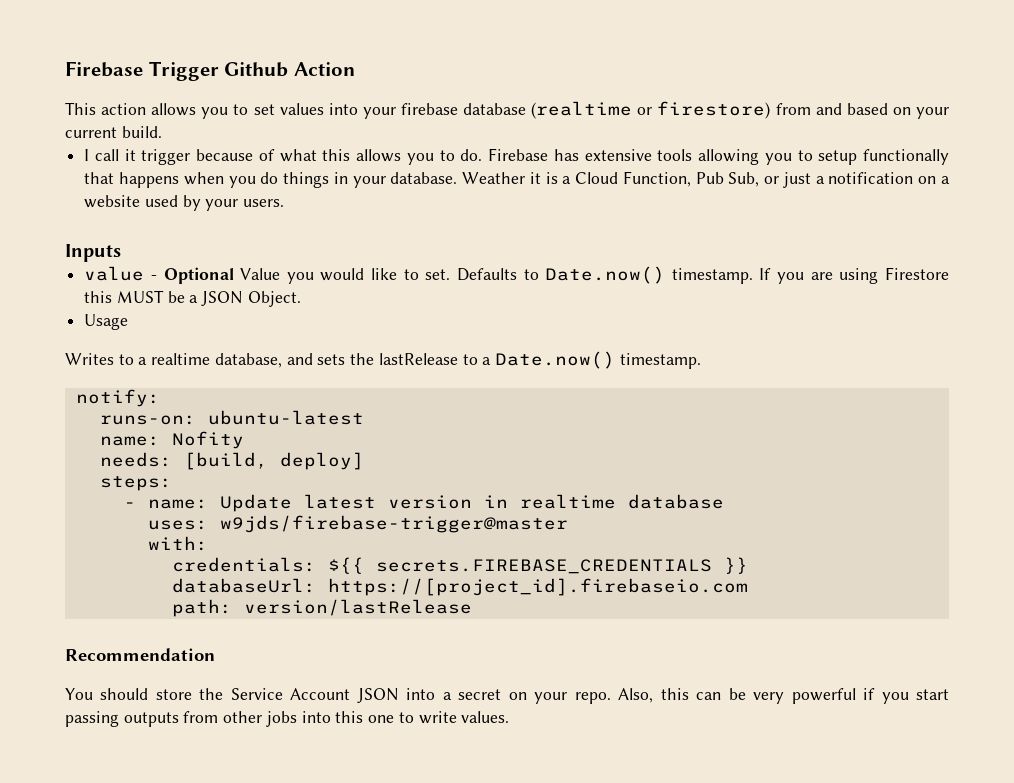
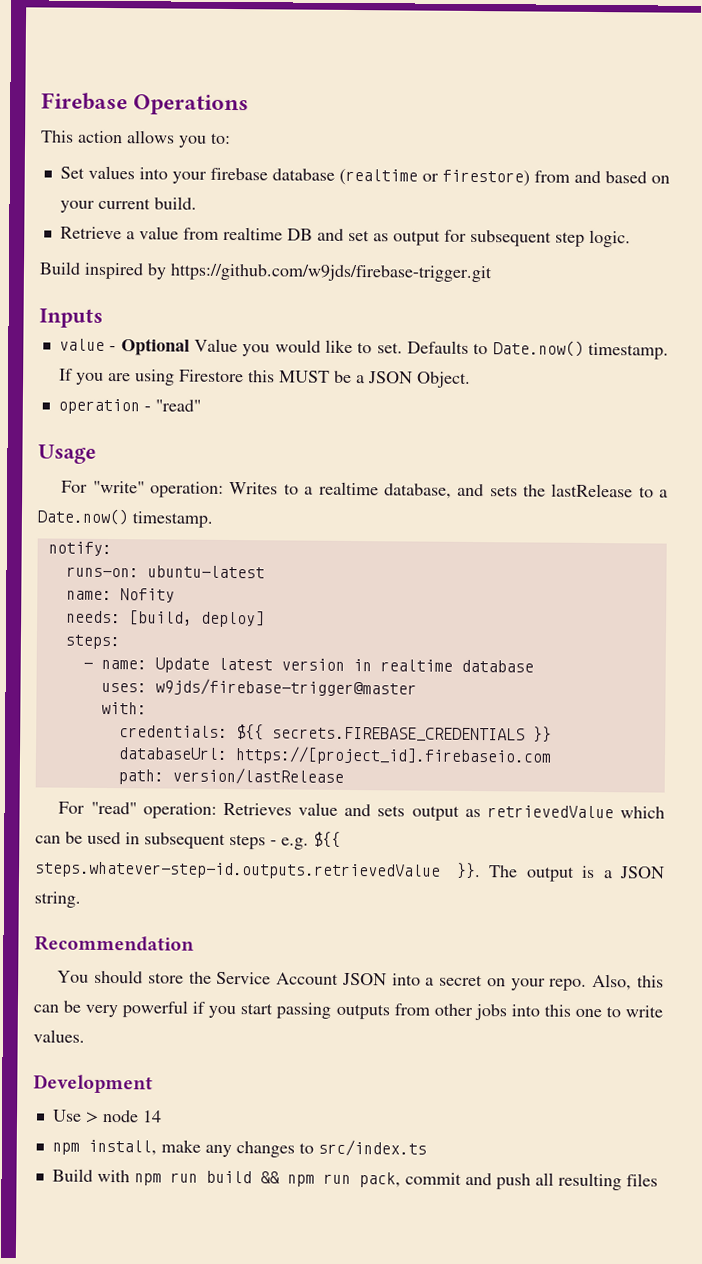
- Firebase Trigger Github Action
+ Firebase Operations
- This action allows you to set values into your firebase database (realtime or firestore) from and based on your current build.
+ This action allows you to:
+ Set values into your firebase database (realtime or firestore) from and based on your current build.
- I call it trigger because of what this allows you to do. Firebase has extensive tools allowing you to setup functionally that happens when you do things in your database. Weather it is a Cloud Function, Pub Sub, or just a notification on a website used by your users.
+ Retrieve a value from realtime DB and set as output for subsequent step logic.
+ Build inspired by https://github.com/w9jds/firebase-trigger.git
+ operation - "read"
  Usage
- Writes to a realtime database, and sets the lastRelease to a Date.now() timestamp.
+ For "write" operation: Writes to a realtime database, and sets the lastRelease to a Date.now() timestamp.
+ For "read" operation: Retrieves value and sets output as retrievedValue which can be used in subsequent steps - e.g. ${{ steps.whatever-step-id.outputs.retrievedValue }}. The output is a JSON string.
+ Development
+ Use > node 14
+ npm install, make any changes to src/index.ts
+ Build with npm run build && npm run pack, commit and push all resulting files

